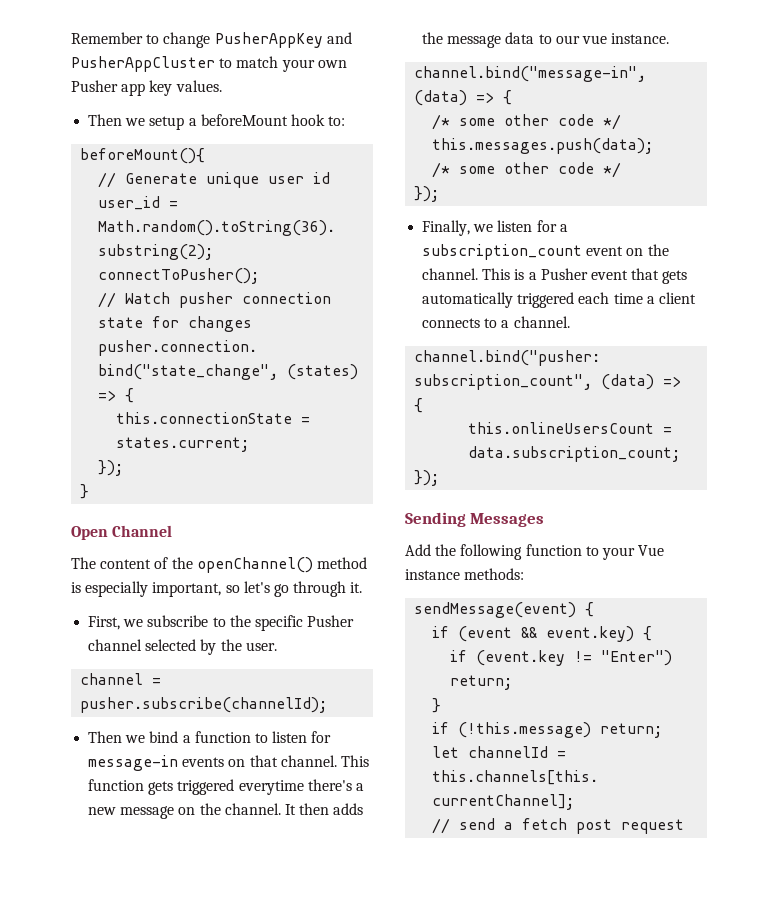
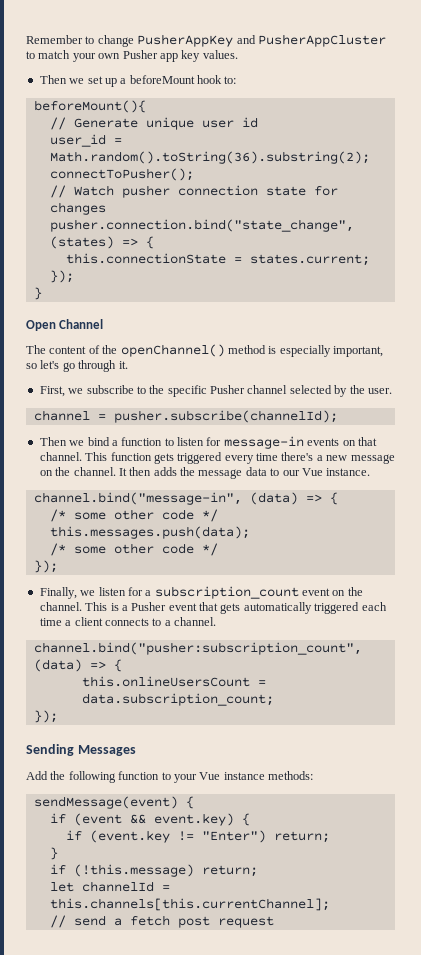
- Then we setup a beforeMount hook to:
+ Then we set up a beforeMount hook to:
- This function gets triggered everytime there's a new message on the channel.
+ This function gets triggered every time there's a new message on the channel.
- It then adds the message data to our vue instance.
+ It then adds the message data to our Vue instance.

